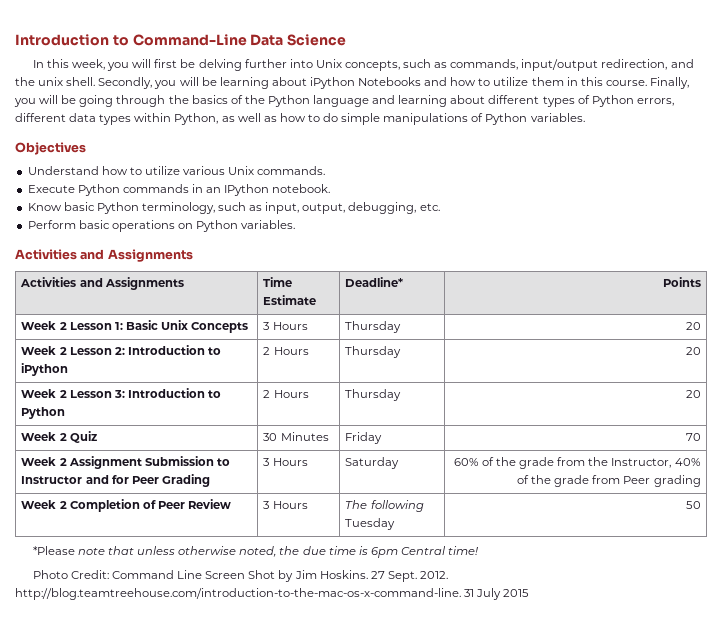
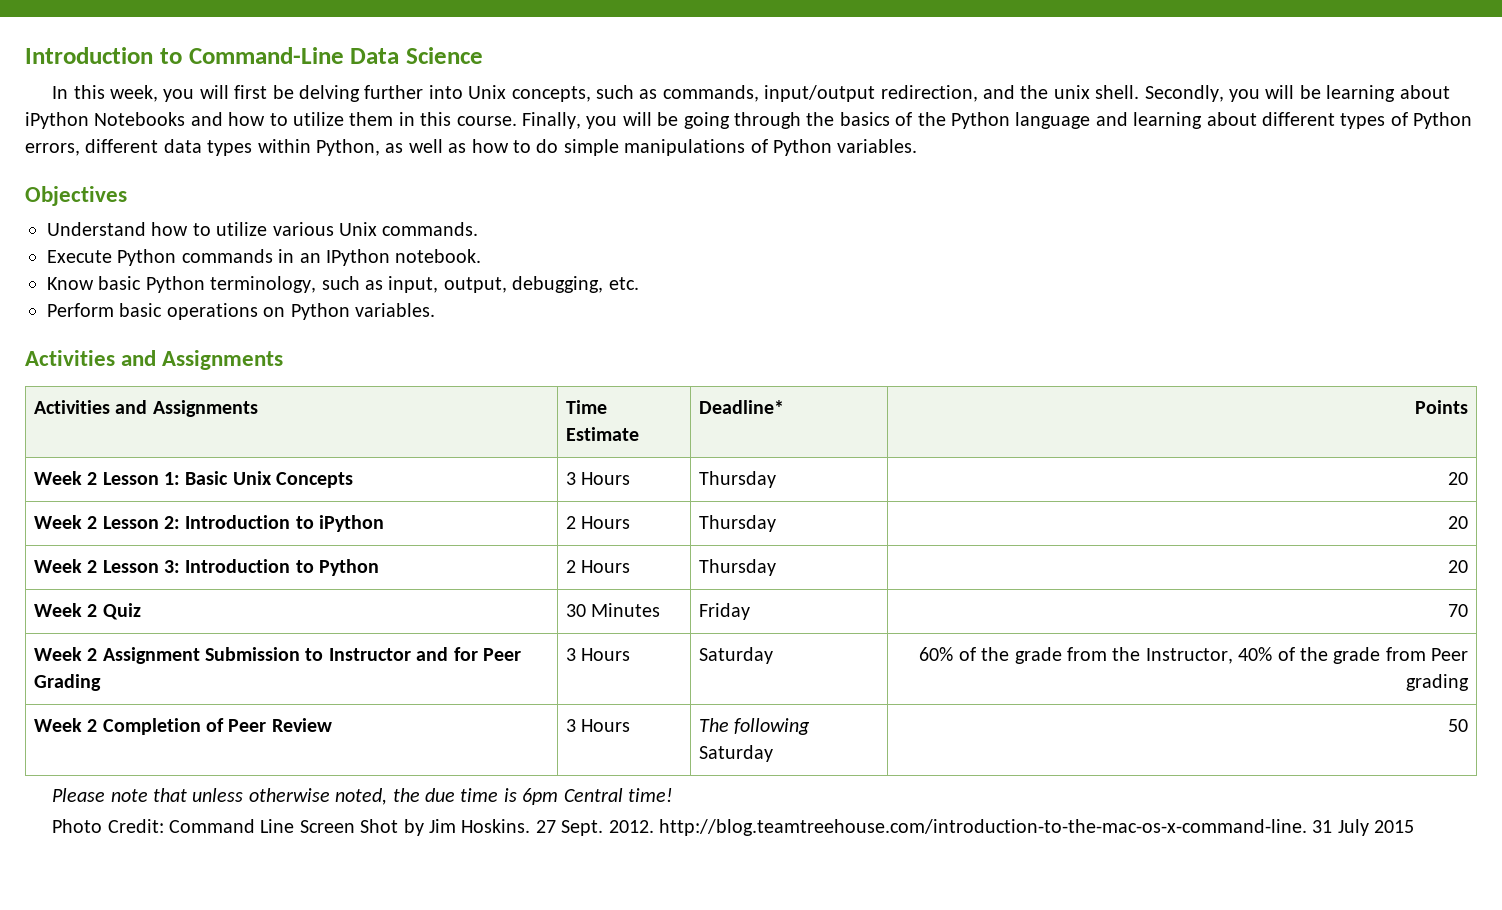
- Week 2 Completion of Peer Review | 3 Hours | The following Tuesday | 50
+ Week 2 Completion of Peer Review | 3 Hours | The following Saturday | 50
- *Please note that unless otherwise noted, the due time is 6pm Central time!
+ Please note that unless otherwise noted, the due time is 6pm Central time!

